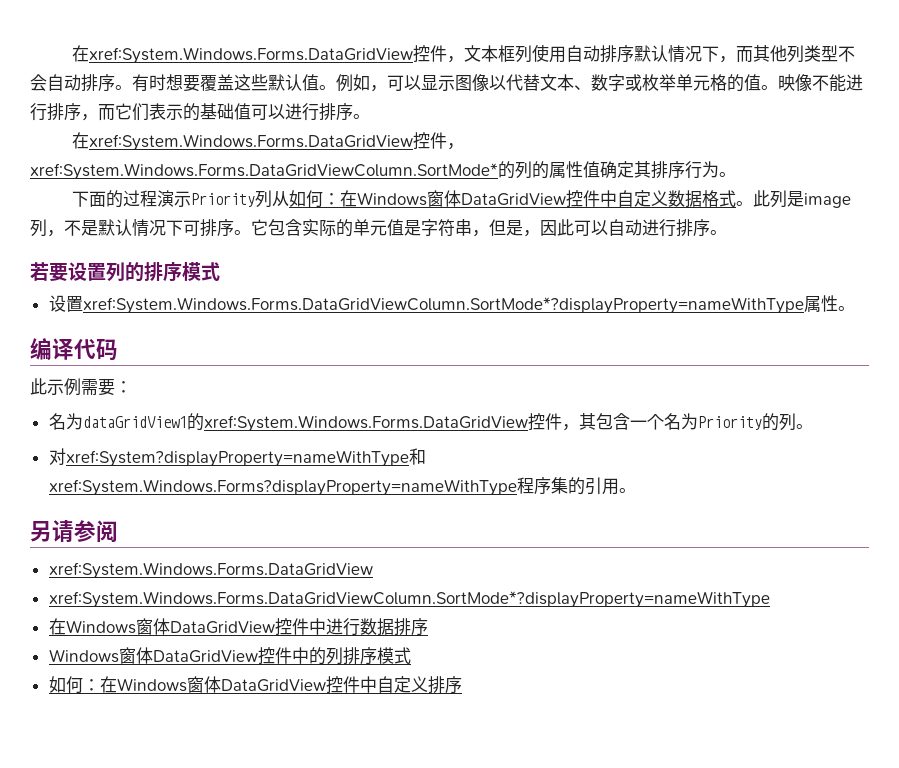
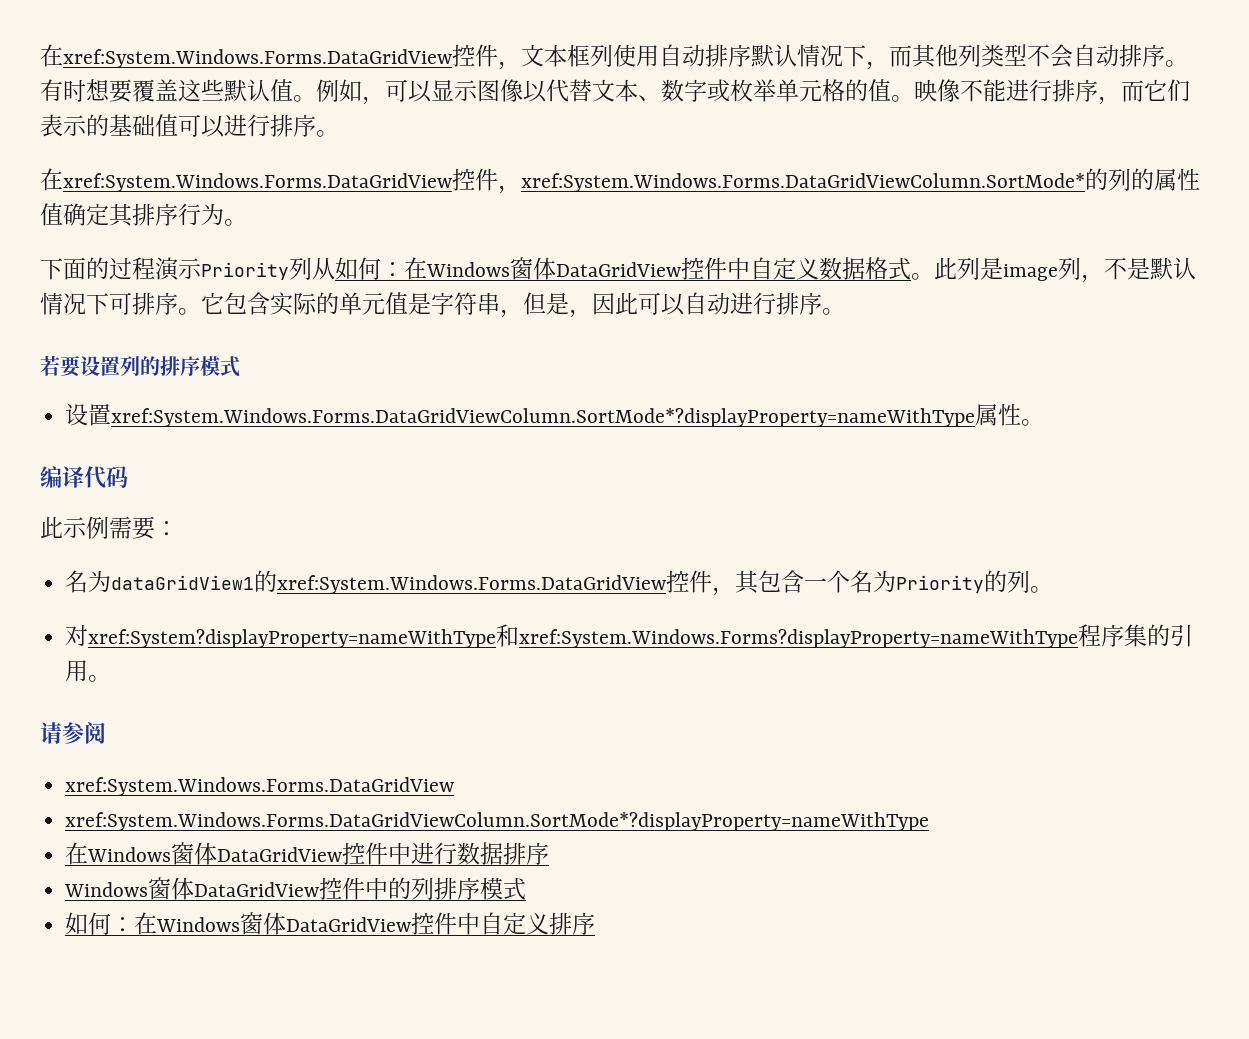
- 另请参阅
+ 请参阅

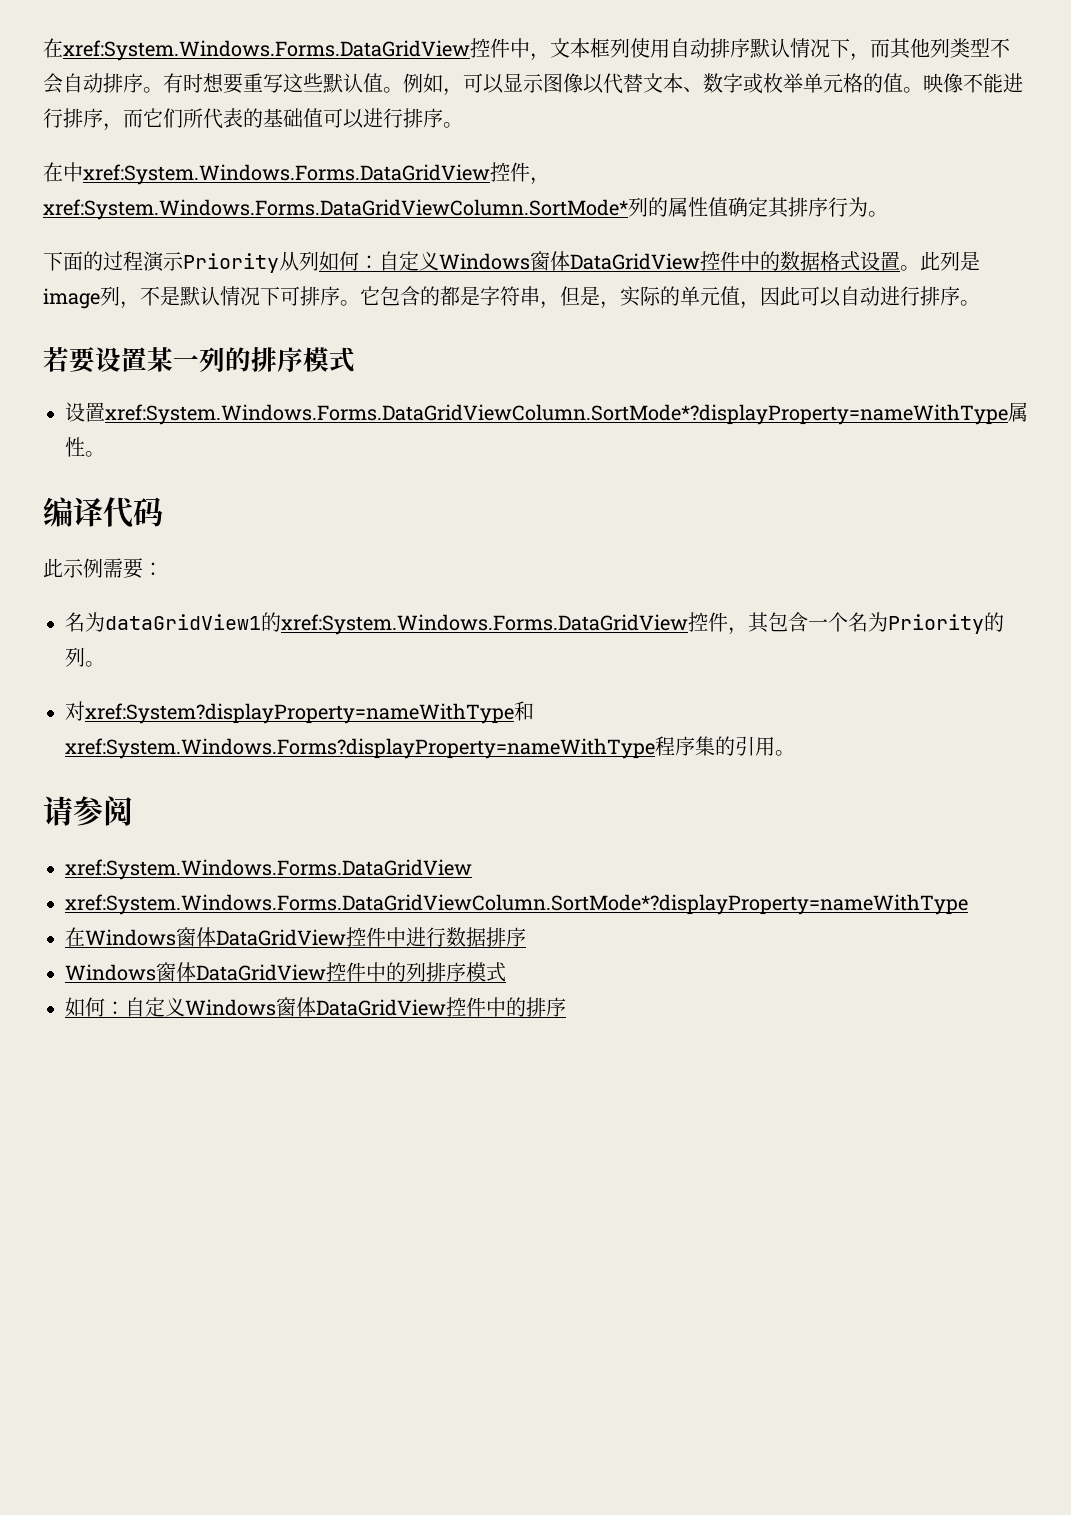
- 在xref:System.Windows.Forms.DataGridView控件，文本框列使用自动排序默认情况下，而其他列类型不会自动排序。
+ 在xref:System.Windows.Forms.DataGridView控件中，文本框列使用自动排序默认情况下，而其他列类型不会自动排序。
- 有时想要覆盖这些默认值。
+ 有时想要重写这些默认值。
- 映像不能进行排序，而它们表示的基础值可以进行排序。
+ 映像不能进行排序，而它们所代表的基础值可以进行排序。
- 在xref:System.Windows.Forms.DataGridView控件，xref:System.Windows.Forms.DataGridViewColumn.SortMode*的列的属性值确定其排序行为。
+ 在中xref:System.Windows.Forms.DataGridView控件，xref:System.Windows.Forms.DataGridViewColumn.SortMode*列的属性值确定其排序行为。
- 下面的过程演示Priority列从如何：在Windows窗体DataGridView控件中自定义数据格式。
+ 下面的过程演示Priority从列如何：自定义Windows窗体DataGridView控件中的数据格式设置。
- 它包含实际的单元值是字符串，但是，因此可以自动进行排序。
+ 它包含的都是字符串，但是，实际的单元值，因此可以自动进行排序。
- 若要设置列的排序模式
+ 若要设置某一列的排序模式
- 如何：在Windows窗体DataGridView控件中自定义排序
+ 如何：自定义Windows窗体DataGridView控件中的排序

